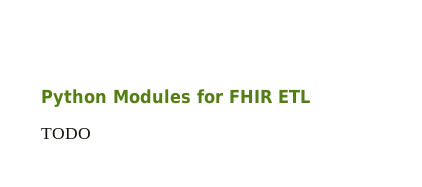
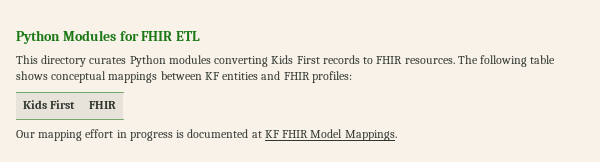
- TODO
+ This directory curates Python modules converting Kids First records to FHIR resources. The following table shows conceptual mappings between KF entities and FHIR profiles:
+ Kids First | FHIR
+ Our mapping effort in progress is documented at KF FHIR Model Mappings.

